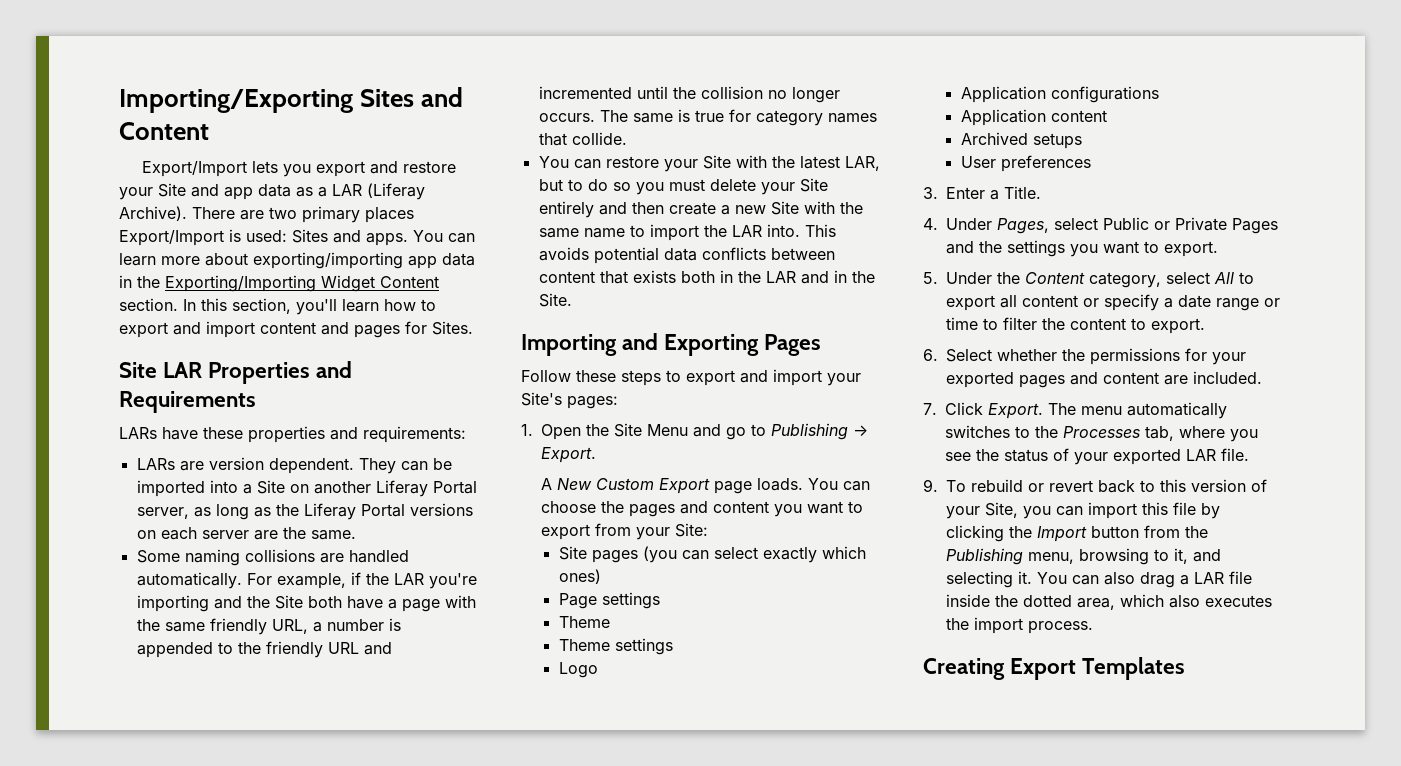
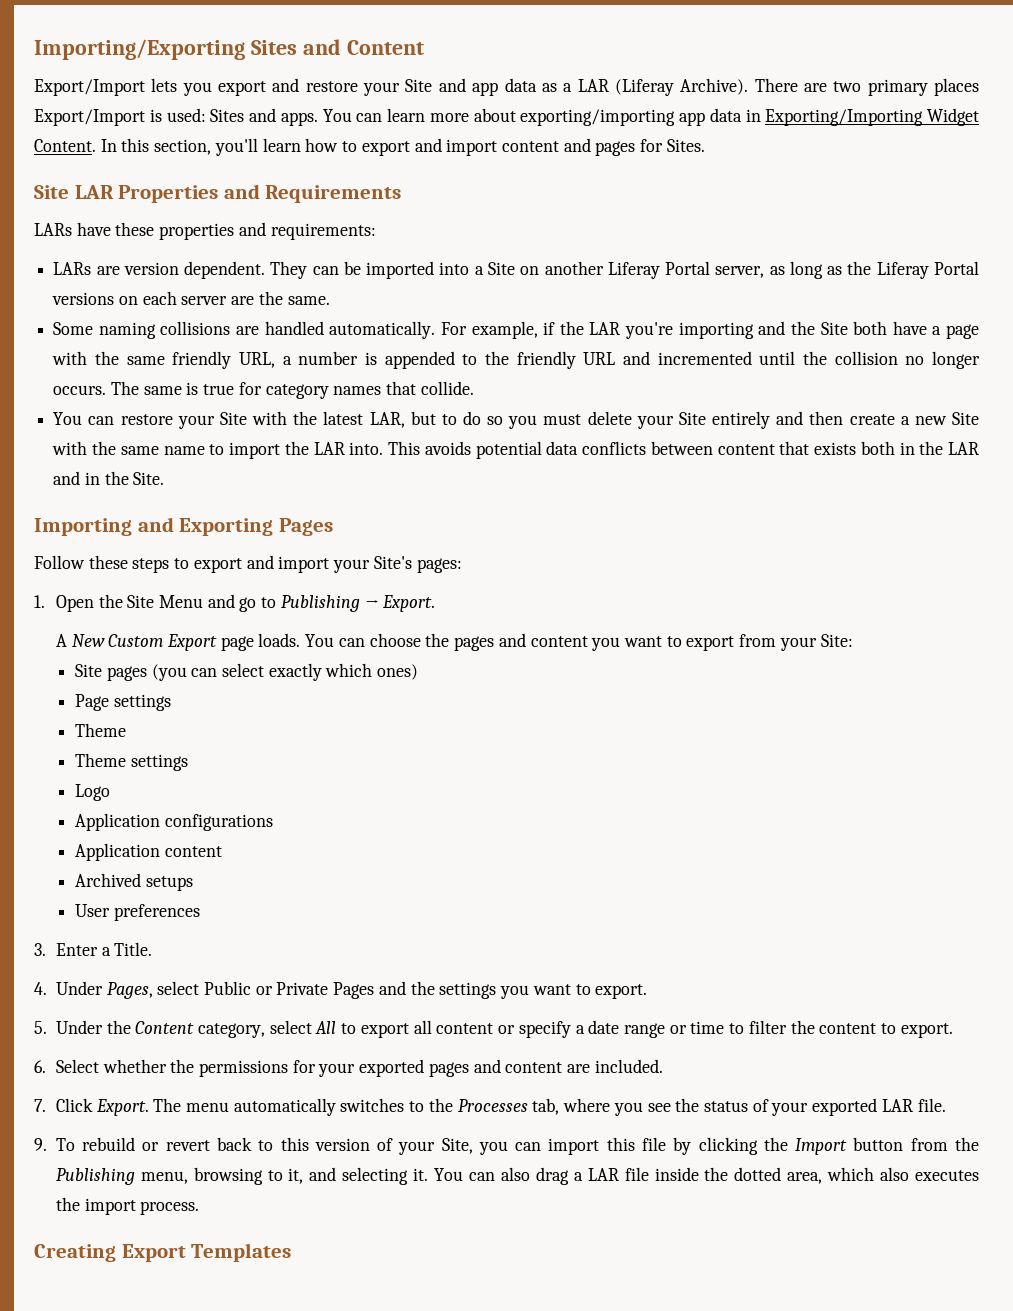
- You can learn more about exporting/importing app data in the Exporting/Importing Widget Content section.
+ You can learn more about exporting/importing app data in Exporting/Importing Widget Content.

